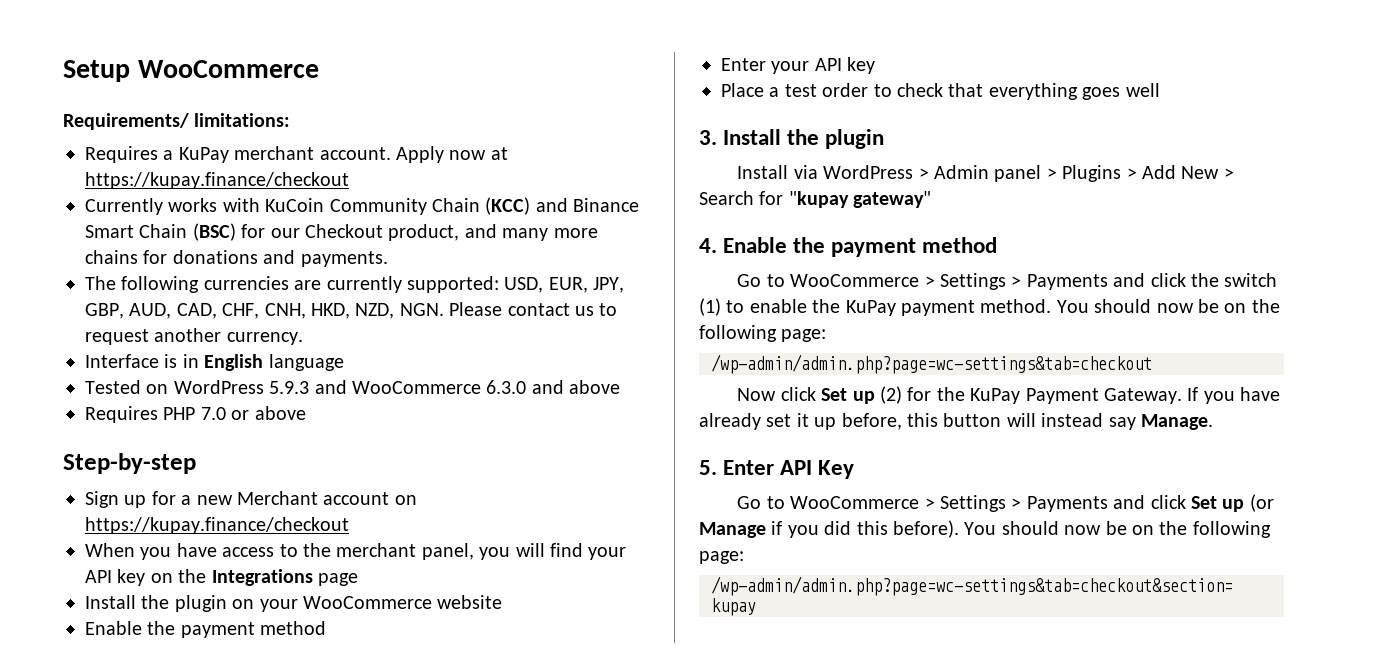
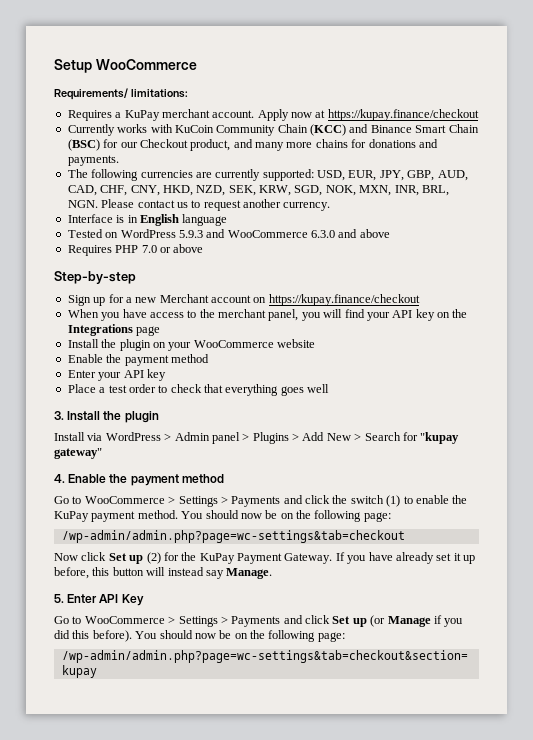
- The following currencies are currently supported: USD, EUR, JPY, GBP, AUD, CAD, CHF, CNH, HKD, NZD, NGN. Please contact us to request another currency.
+ The following currencies are currently supported: USD, EUR, JPY, GBP, AUD, CAD, CHF, CNY, HKD, NZD, SEK, KRW, SGD, NOK, MXN, INR, BRL, NGN. Please contact us to request another currency.

